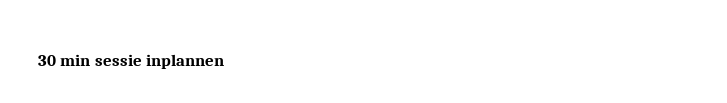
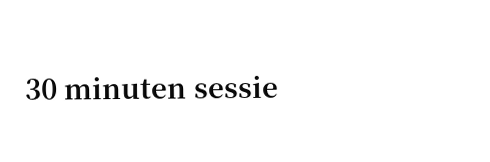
- 30 min sessie inplannen
+ 30 minuten sessie

